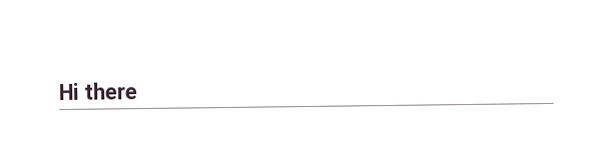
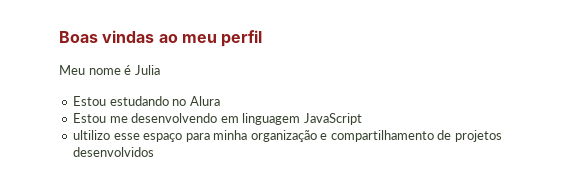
- Hi there
+ Boas vindas ao meu perfil
+ Meu nome é Julia
+ Estou estudando no Alura
+ Estou me desenvolvendo em linguagem JavaScript
+ ultilizo esse espaço para minha organização e compartilhamento de projetos desenvolvidos

